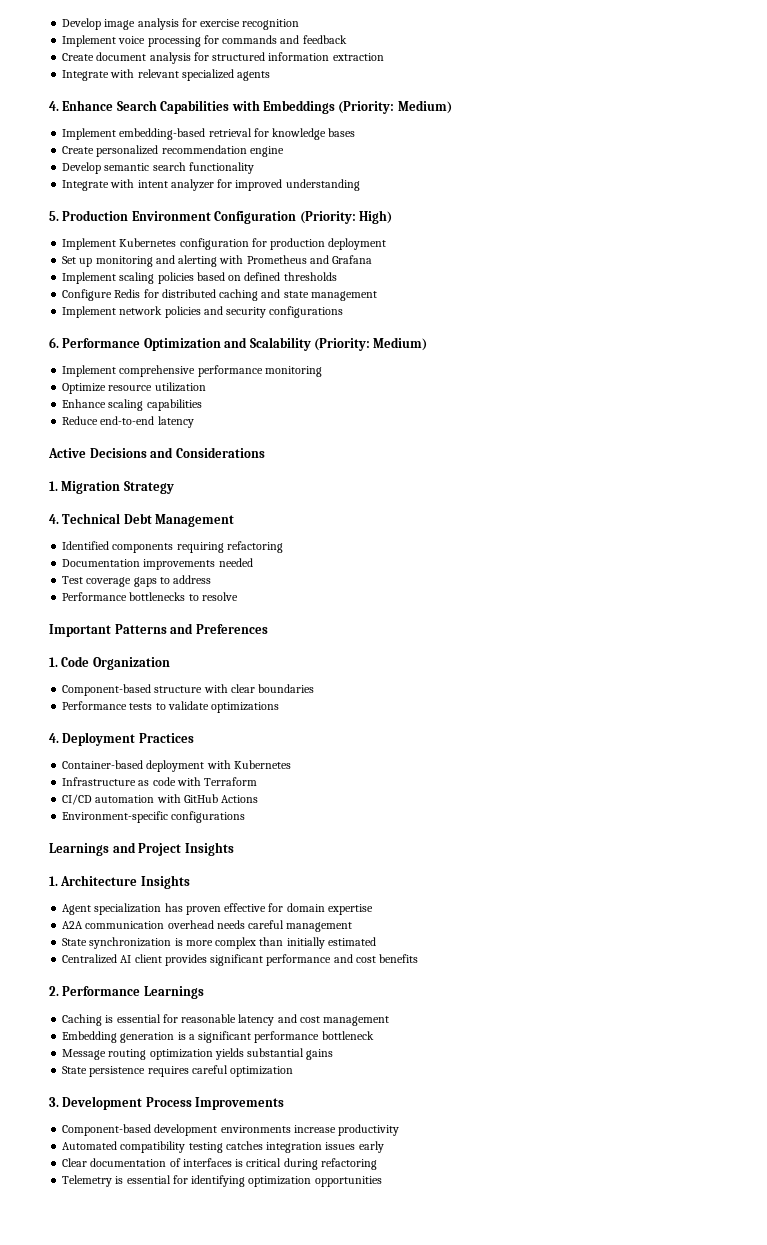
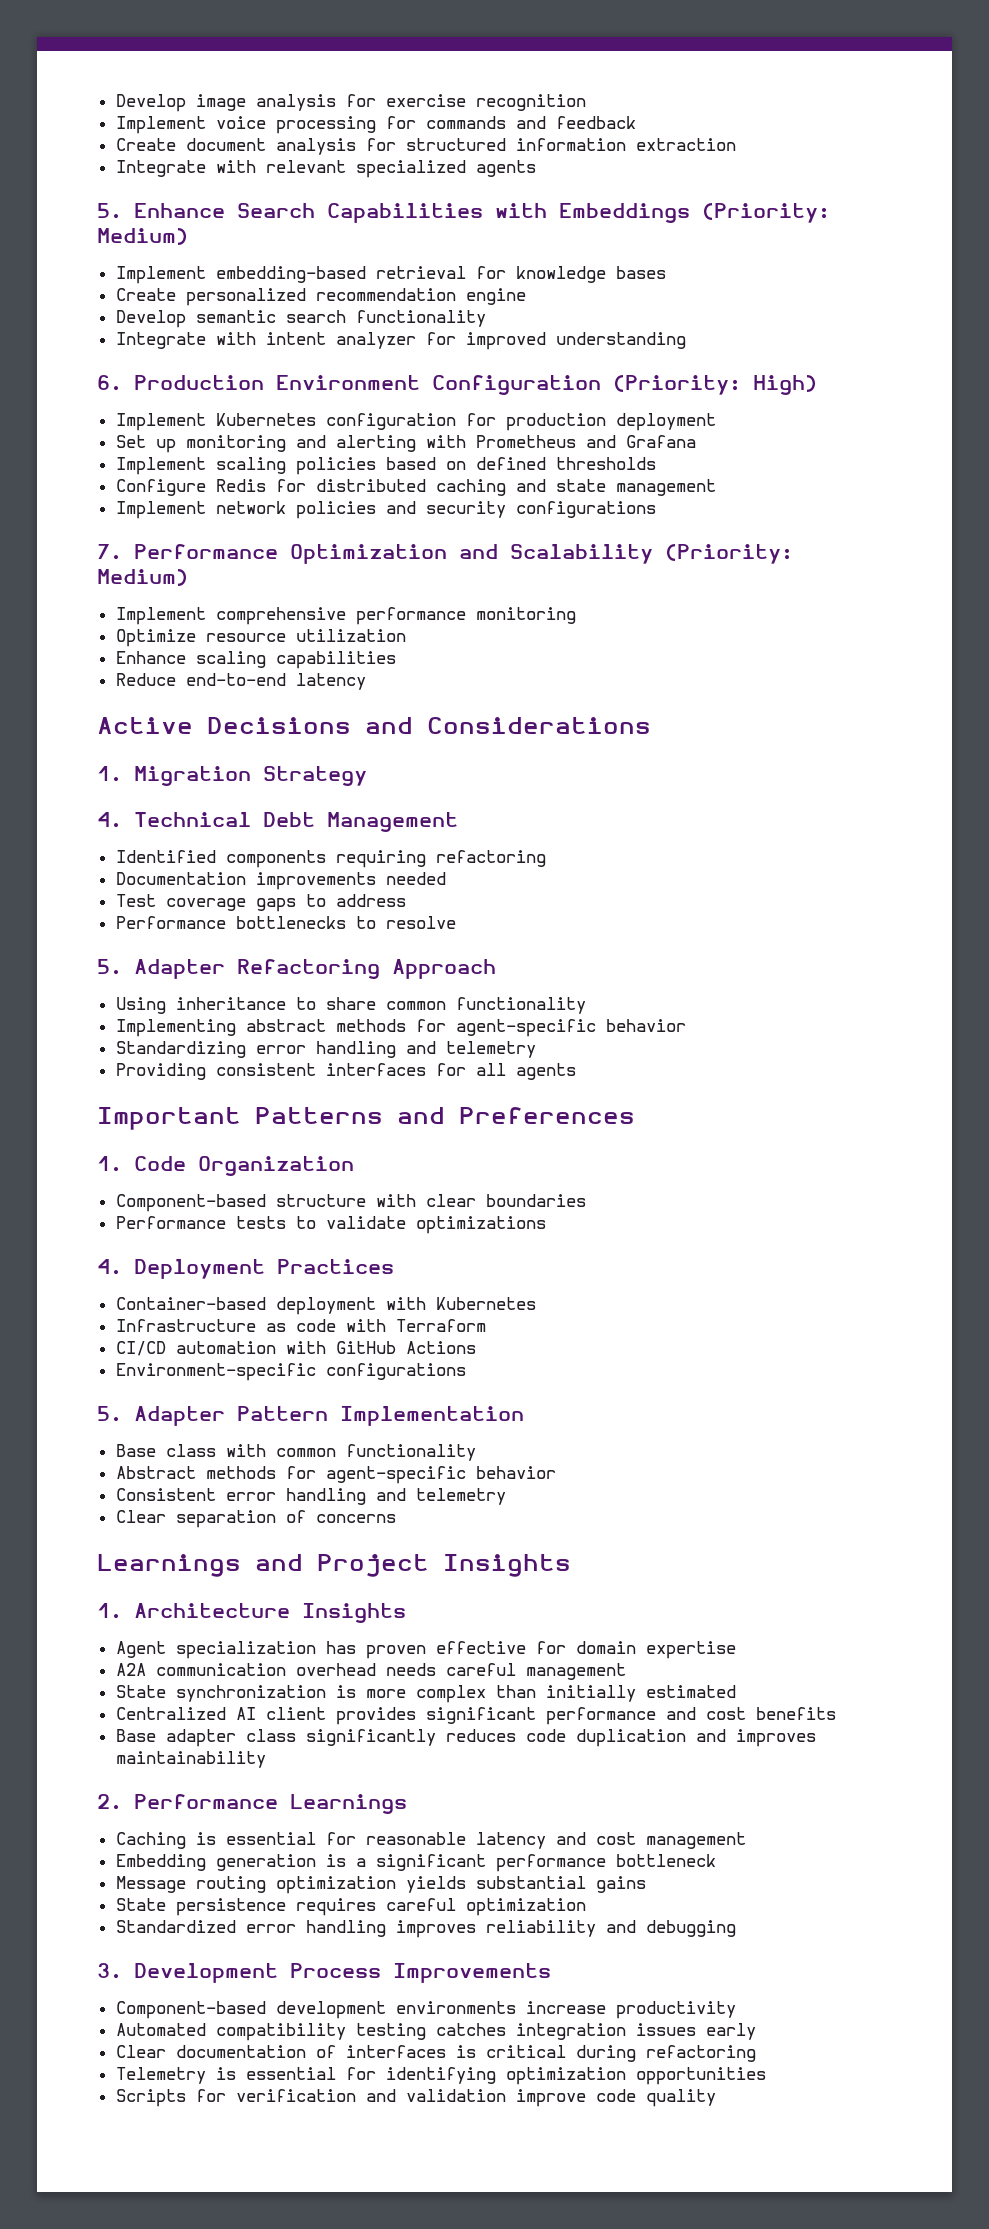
- 4. Enhance Search Capabilities with Embeddings (Priority: Medium)
+ 5. Enhance Search Capabilities with Embeddings (Priority: Medium)
- 5. Production Environment Configuration (Priority: High)
+ 6. Production Environment Configuration (Priority: High)
- 6. Performance Optimization and Scalability (Priority: Medium)
+ 7. Performance Optimization and Scalability (Priority: Medium)
+ 5. Adapter Refactoring Approach
+ Using inheritance to share common functionality
+ Implementing abstract methods for agent-specific behavior
+ Standardizing error handling and telemetry
+ Providing consistent interfaces for all agents
+ 5. Adapter Pattern Implementation
+ Base class with common functionality
+ Abstract methods for agent-specific behavior
+ Consistent error handling and telemetry
+ Clear separation of concerns
+ Base adapter class significantly reduces code duplication and improves maintainability
+ Standardized error handling improves reliability and debugging
+ Scripts for verification and validation improve code quality

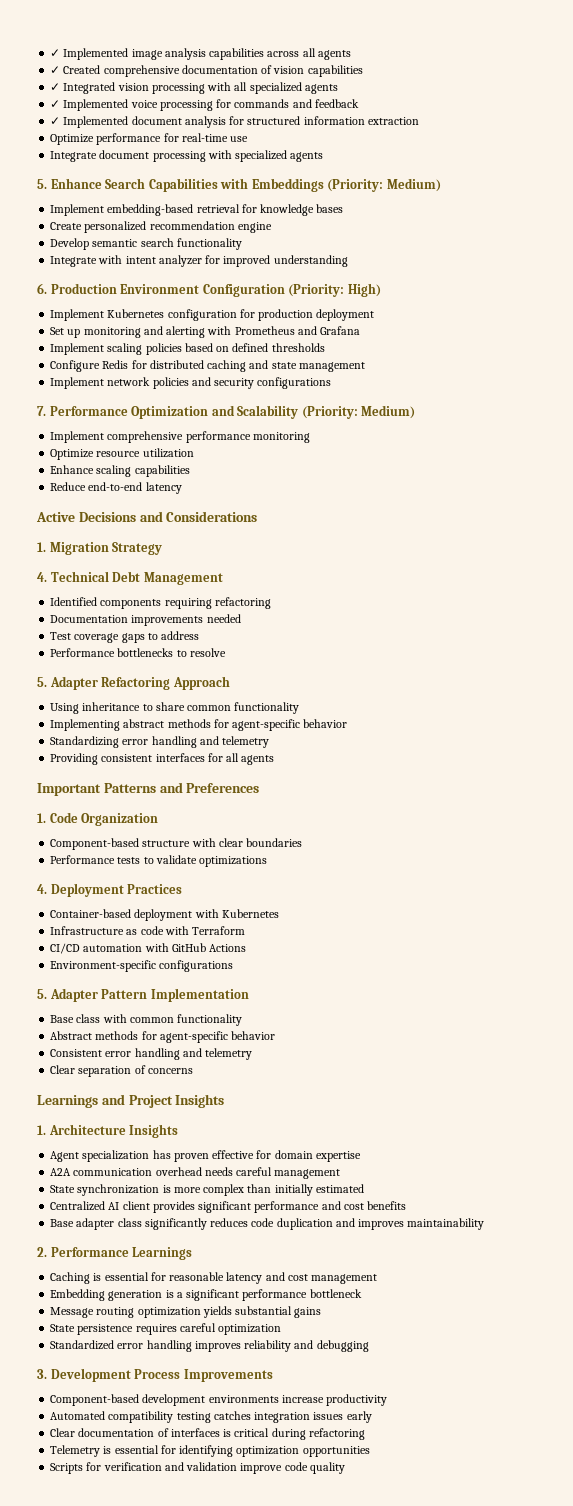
- Develop image analysis for exercise recognition
- Implement voice processing for commands and feedback
+ ✓ Implemented image analysis capabilities across all agents
+ ✓ Created comprehensive documentation of vision capabilities
+ ✓ Integrated vision processing with all specialized agents
+ ✓ Implemented voice processing for commands and feedback
- Create document analysis for structured information extraction
+ ✓ Implemented document analysis for structured information extraction
- Integrate with relevant specialized agents
+ Optimize performance for real-time use
+ Integrate document processing with specialized agents

